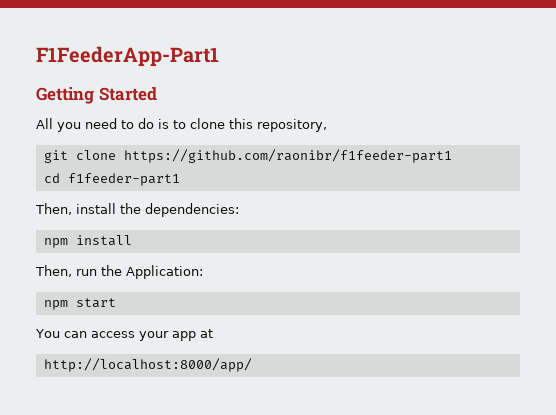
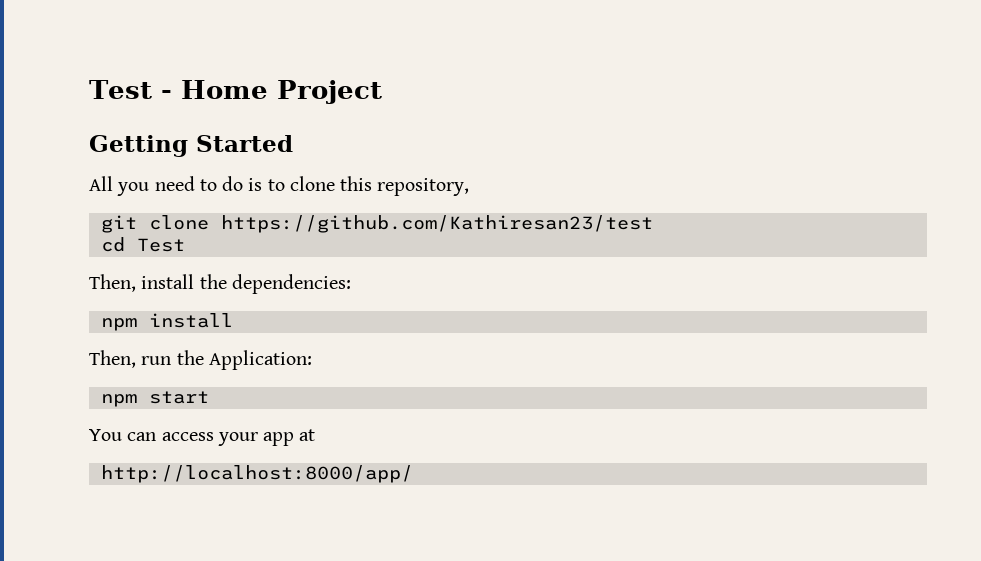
- F1FeederApp-Part1
+ Test - Home Project
- git clone https://github.com/raonibr/f1feeder-part1
+ git clone https://github.com/Kathiresan23/test
- cd f1feeder-part1
+ cd Test

